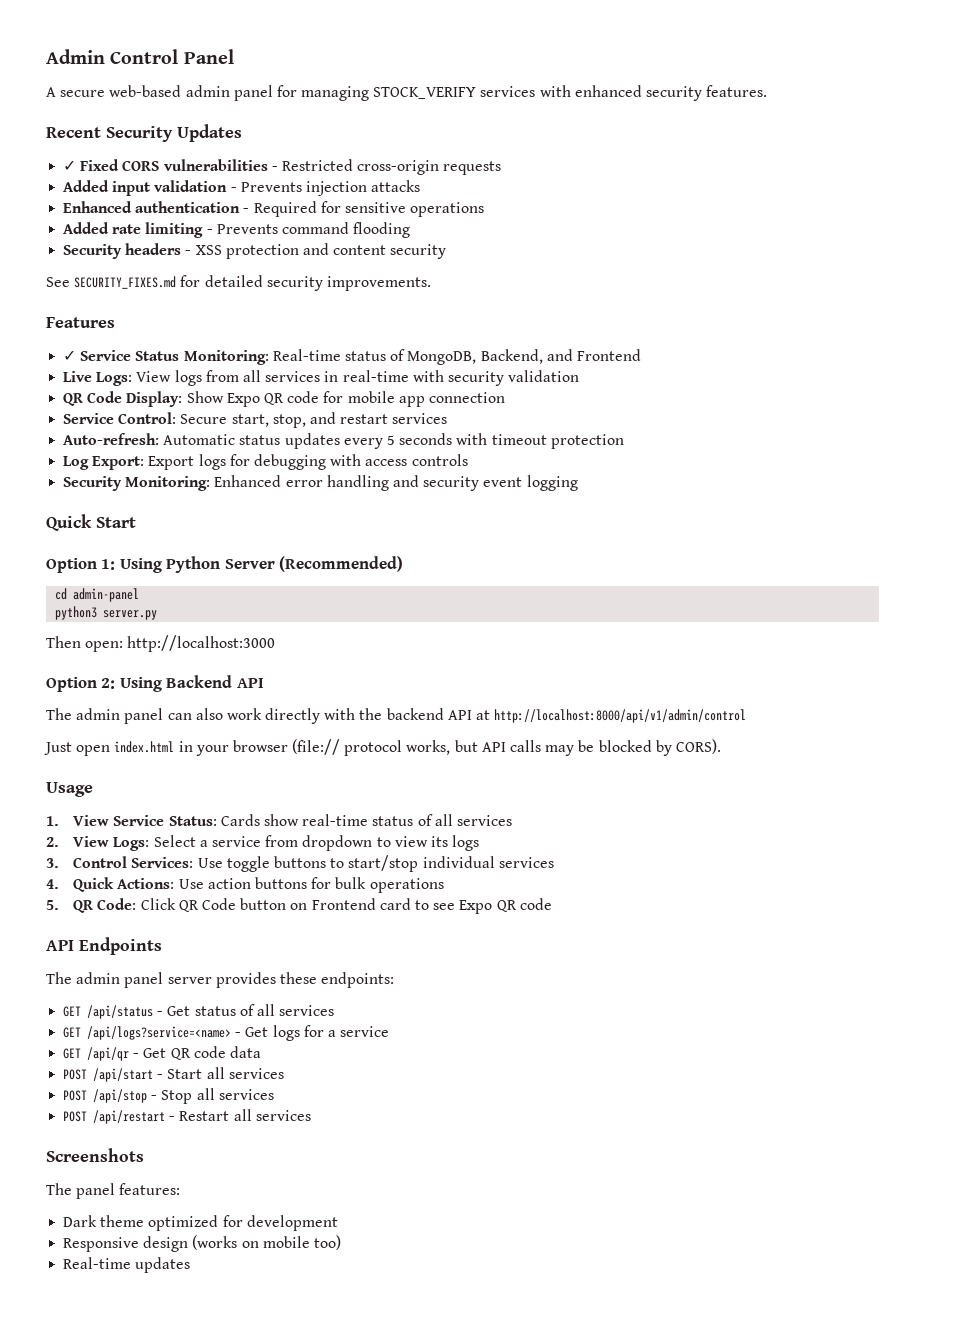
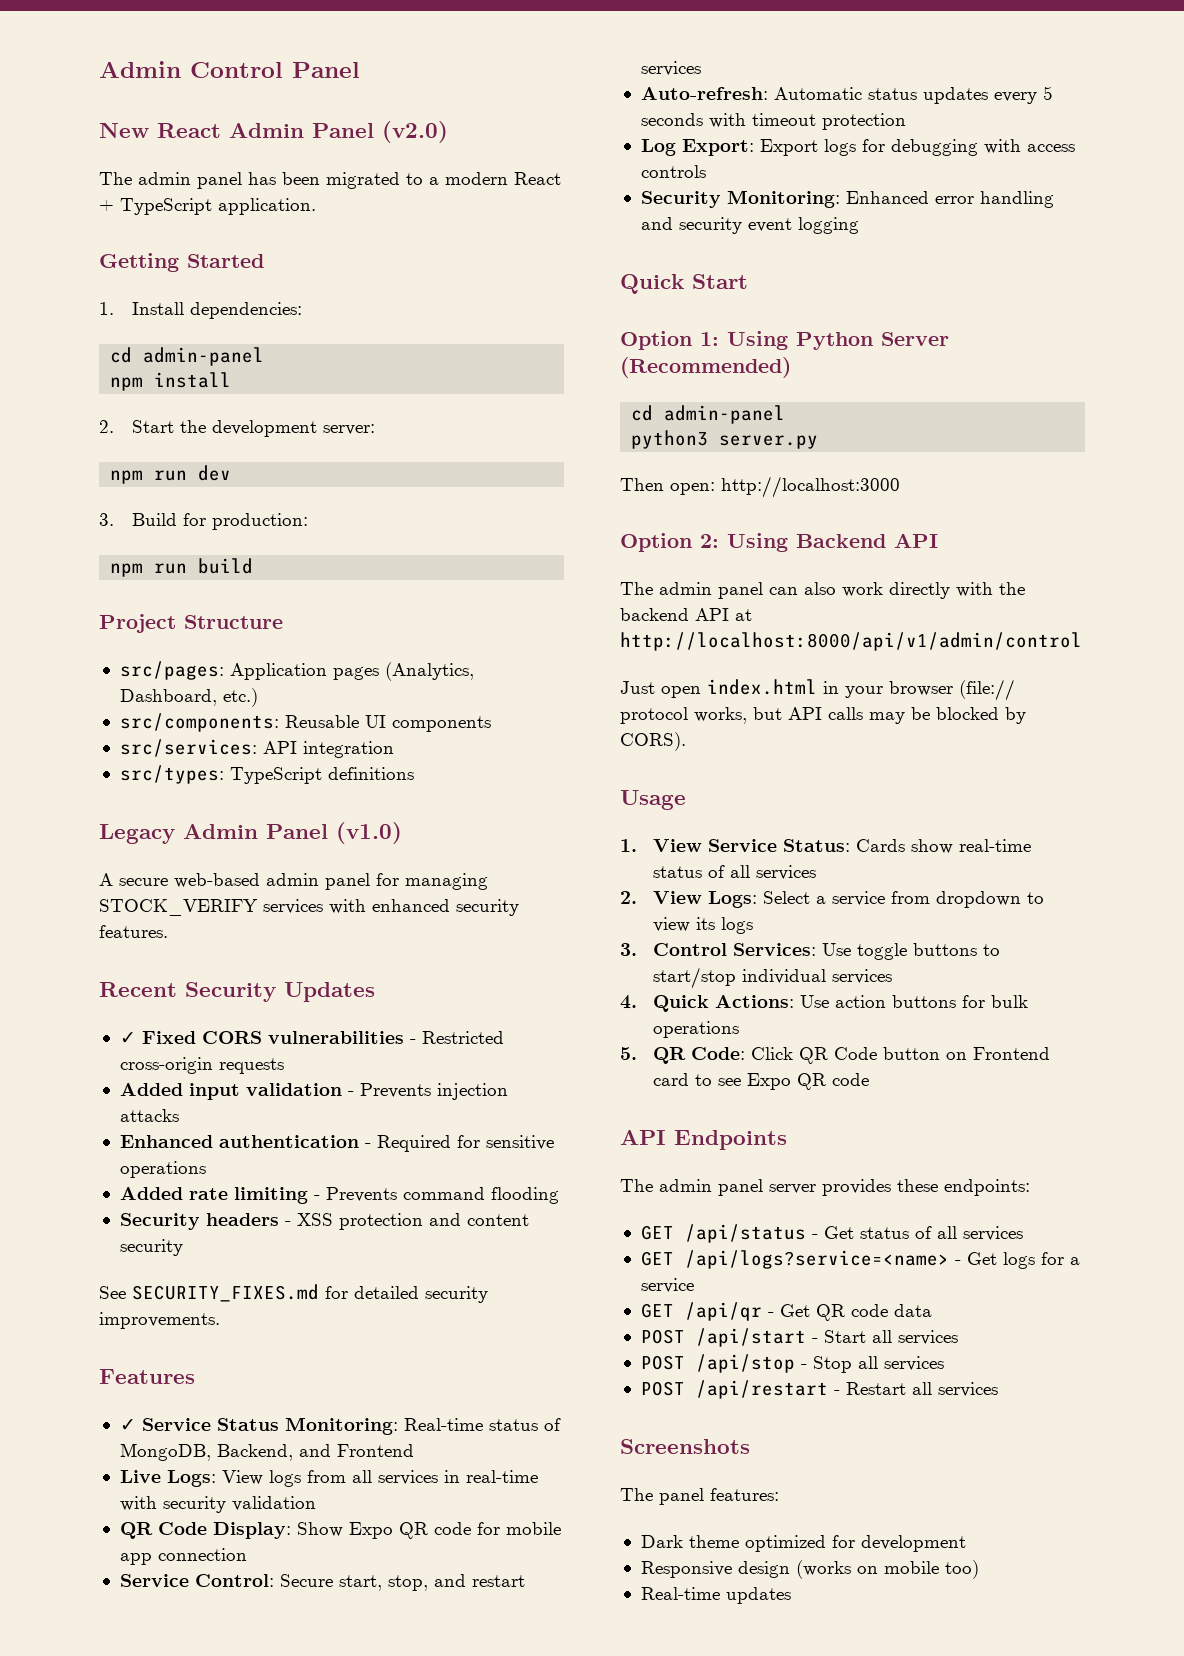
+ New React Admin Panel (v2.0)
+ The admin panel has been migrated to a modern React + TypeScript application.
+ Getting Started
+ 1. Install dependencies:
+ cd admin-panel
+ npm install
+ 2. Start the development server:
+ npm run dev
+ 3. Build for production:
+ npm run build
+ Project Structure
+ src/pages: Application pages (Analytics, Dashboard, etc.)
+ src/components: Reusable UI components
+ src/services: API integration
+ src/types: TypeScript definitions
+ Legacy Admin Panel (v1.0)

